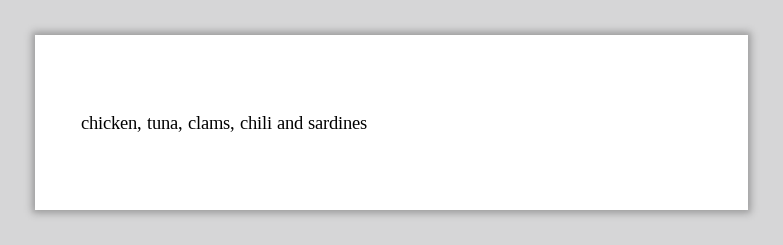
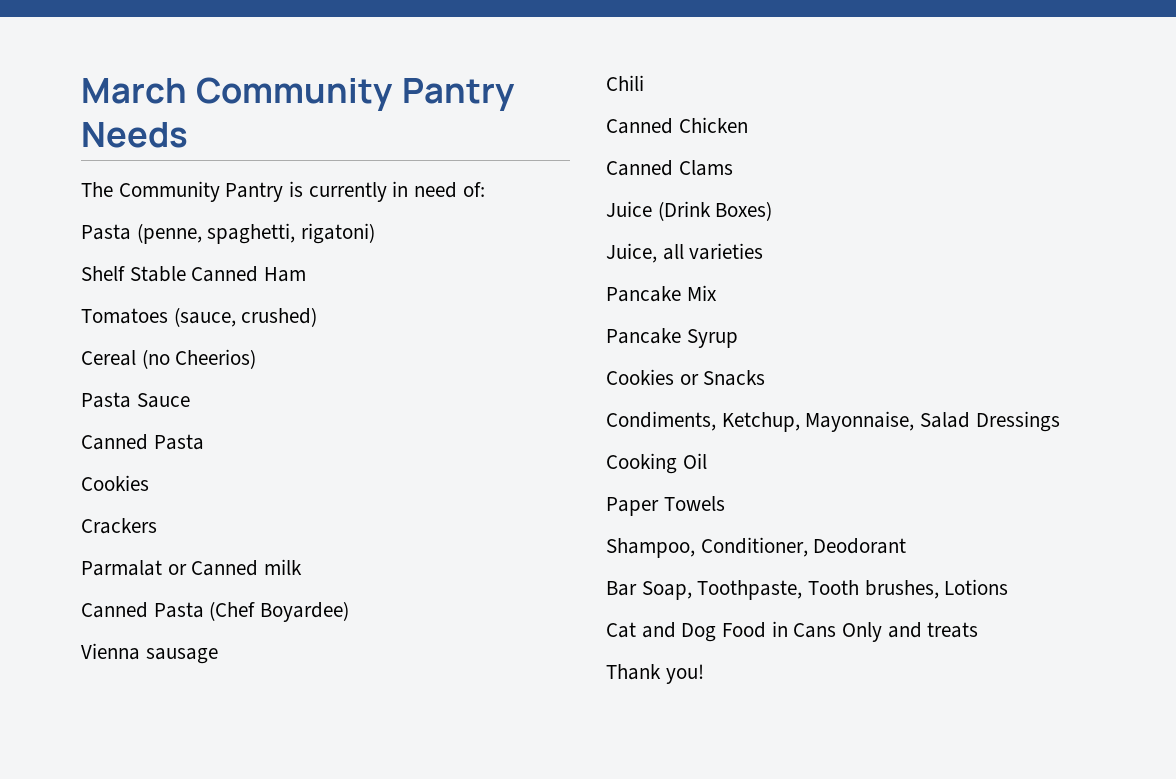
- chicken, tuna, clams, chili and sardines
+ March Community Pantry Needs
+ The Community Pantry is currently in need of:
+ Pasta (penne, spaghetti, rigatoni)
+ Shelf Stable Canned Ham
+ Tomatoes (sauce, crushed)
+ Cereal (no Cheerios)
+ Pasta Sauce
+ Canned Pasta
+ Cookies
+ Crackers
+ Parmalat or Canned milk
+ Canned Pasta (Chef Boyardee)
+ Vienna sausage
+ Chili
+ Canned Chicken
+ Canned Clams
+ Juice (Drink Boxes)
+ Juice, all varieties
+ Pancake Mix
+ Pancake Syrup
+ Cookies or Snacks
+ Condiments, Ketchup, Mayonnaise, Salad Dressings
+ Cooking Oil
+ Paper Towels
+ Shampoo, Conditioner, Deodorant
+ Bar Soap, Toothpaste, Tooth brushes, Lotions
+ Cat and Dog Food in Cans Only and treats
+ Thank you!

